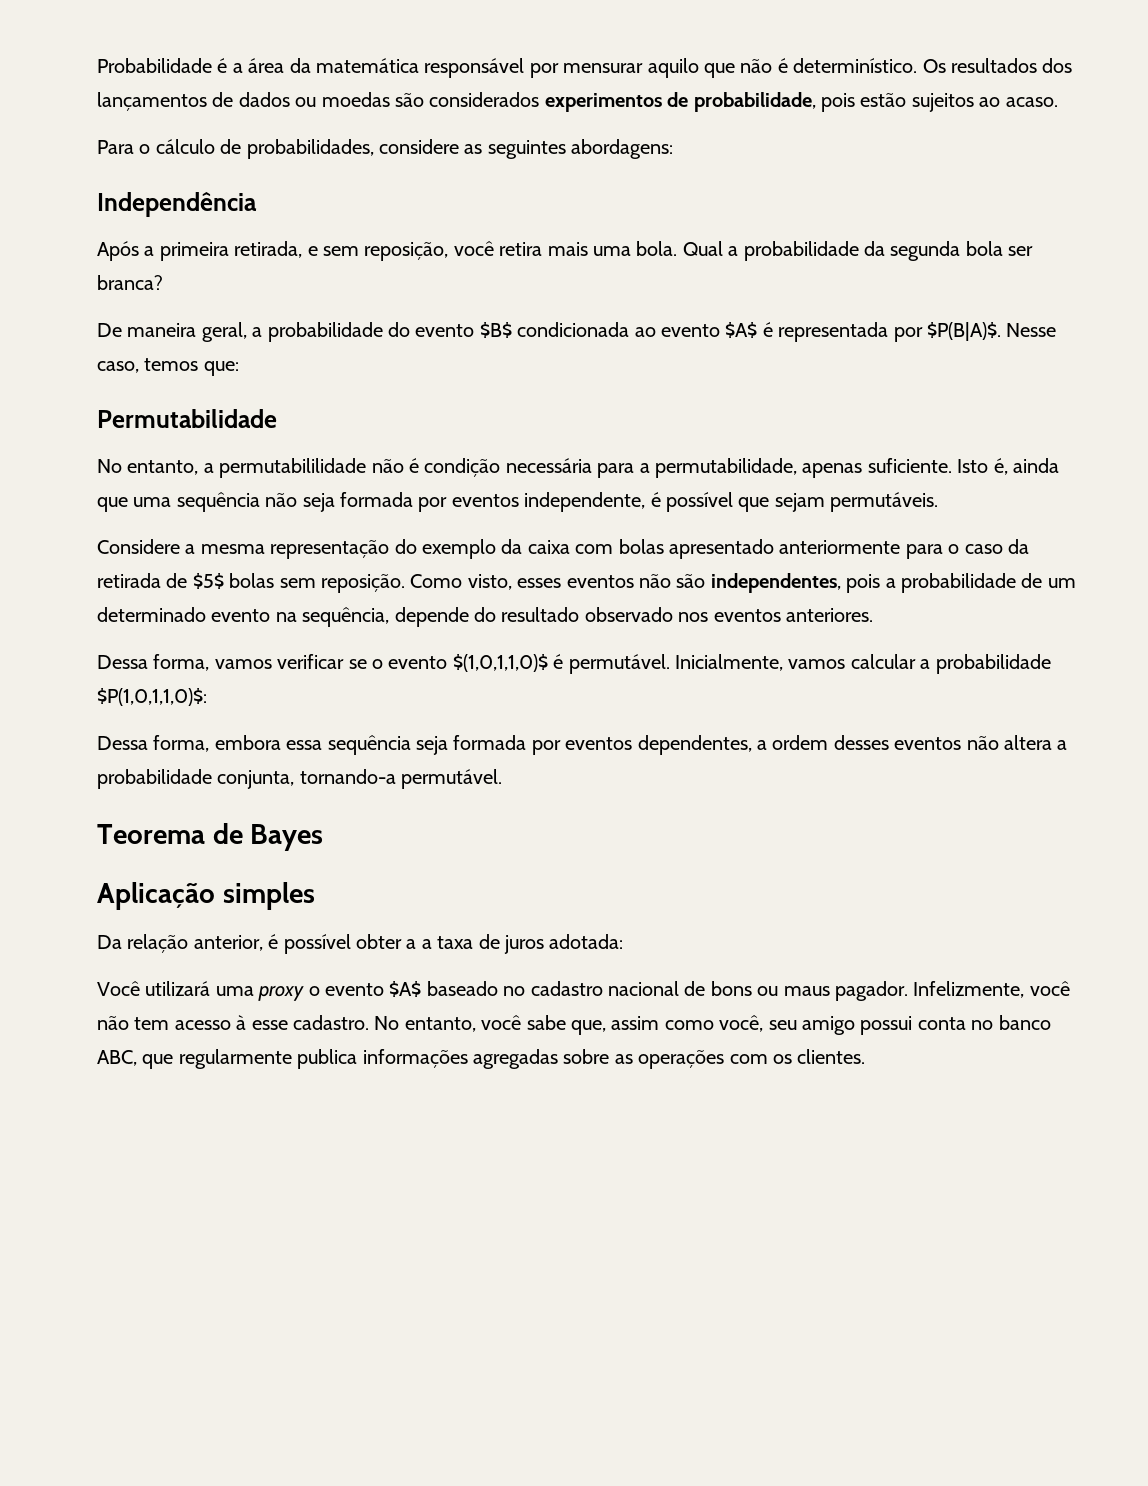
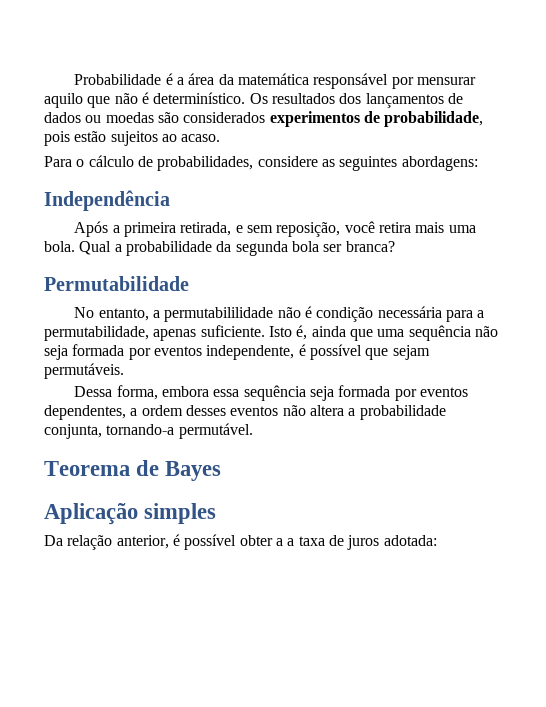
- De maneira geral, a probabilidade do evento $B$ condicionada ao evento $A$ é representada por $P(B|A)$. Nesse caso, temos que:
- Considere a mesma representação do exemplo da caixa com bolas apresentado anteriormente para o caso da retirada de $5$ bolas sem reposição. Como visto, esses eventos não são independentes, pois a probabilidade de um determinado evento na sequência, depende do resultado observado nos eventos anteriores.
- Dessa forma, vamos verificar se o evento $(1,0,1,1,0)$ é permutável. Inicialmente, vamos calcular a probabilidade $P(1,0,1,1,0)$:
- Você utilizará uma proxy o evento $A$ baseado no cadastro nacional de bons ou maus pagador. Infelizmente, você não tem acesso à esse cadastro. No entanto, você sabe que, assim como você, seu amigo possui conta no banco ABC, que regularmente publica informações agregadas sobre as operações com os clientes.

